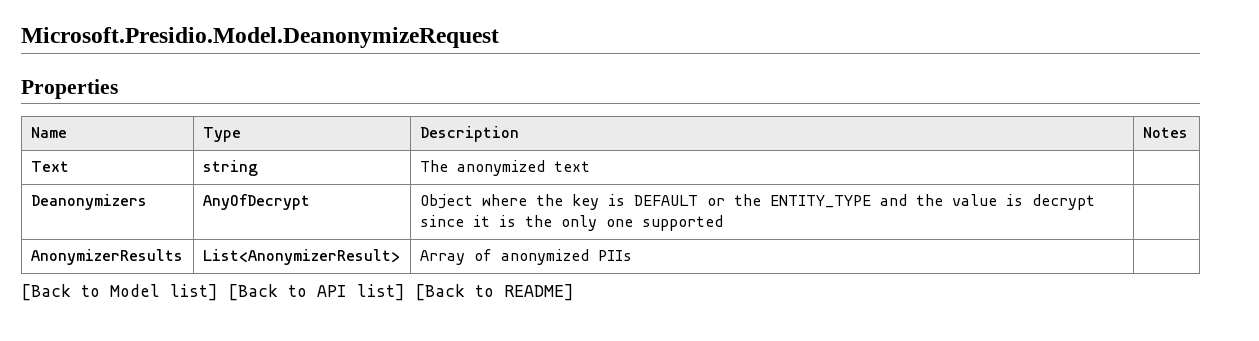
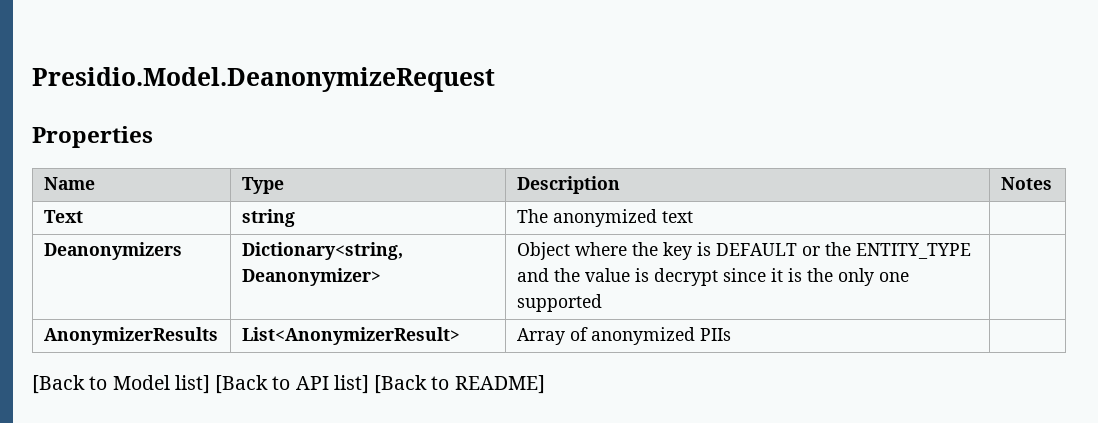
- Microsoft.Presidio.Model.DeanonymizeRequest
+ Presidio.Model.DeanonymizeRequest
- Deanonymizers | AnyOfDecrypt | Object where the key is DEFAULT or the ENTITY_TYPE and the value is decrypt since it is the only one supported |
+ Deanonymizers | Dictionary<string, Deanonymizer> | Object where the key is DEFAULT or the ENTITY_TYPE and the value is decrypt since it is the only one supported |

